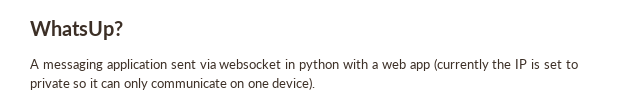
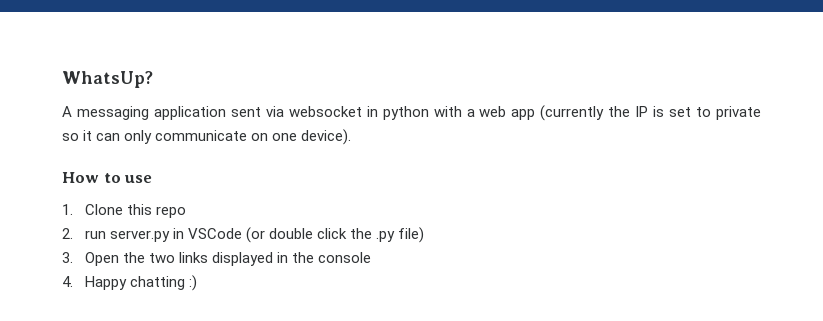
+ How to use
+ 1. Clone this repo
+ 2. run server.py in VSCode (or double click the .py file)
+ 3. Open the two links displayed in the console
+ 4. Happy chatting :)

